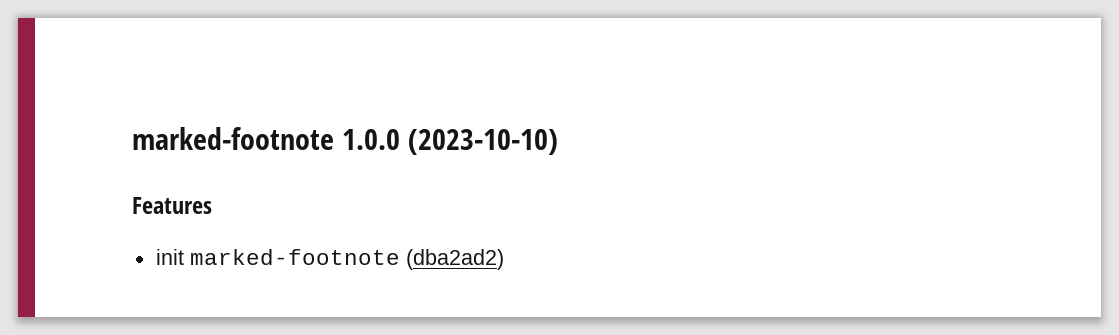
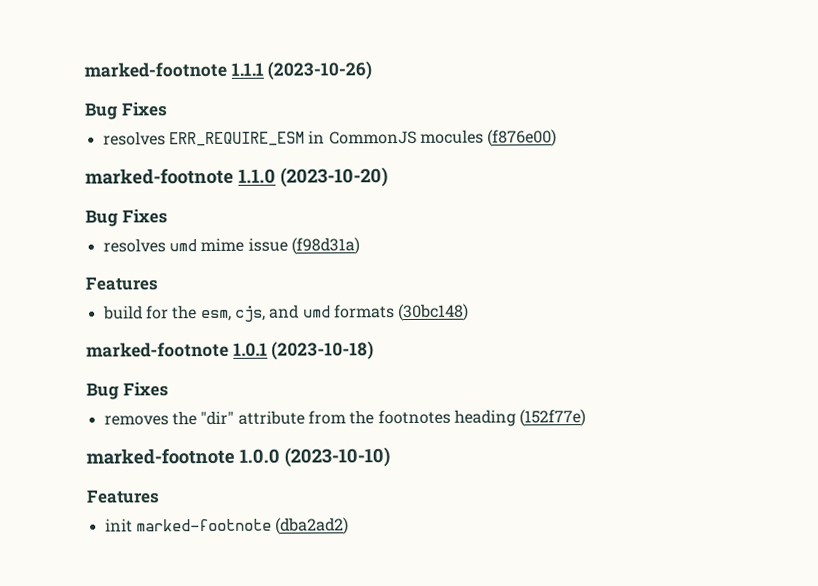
+ marked-footnote 1.1.1 (2023-10-26)
+ Bug Fixes
+ resolves ERR_REQUIRE_ESM in CommonJS mocules (f876e00)
+ marked-footnote 1.1.0 (2023-10-20)
+ Bug Fixes
+ resolves umd mime issue (f98d31a)
+ Features
+ build for the esm, cjs, and umd formats (30bc148)
+ marked-footnote 1.0.1 (2023-10-18)
+ Bug Fixes
+ removes the "dir" attribute from the footnotes heading (152f77e)

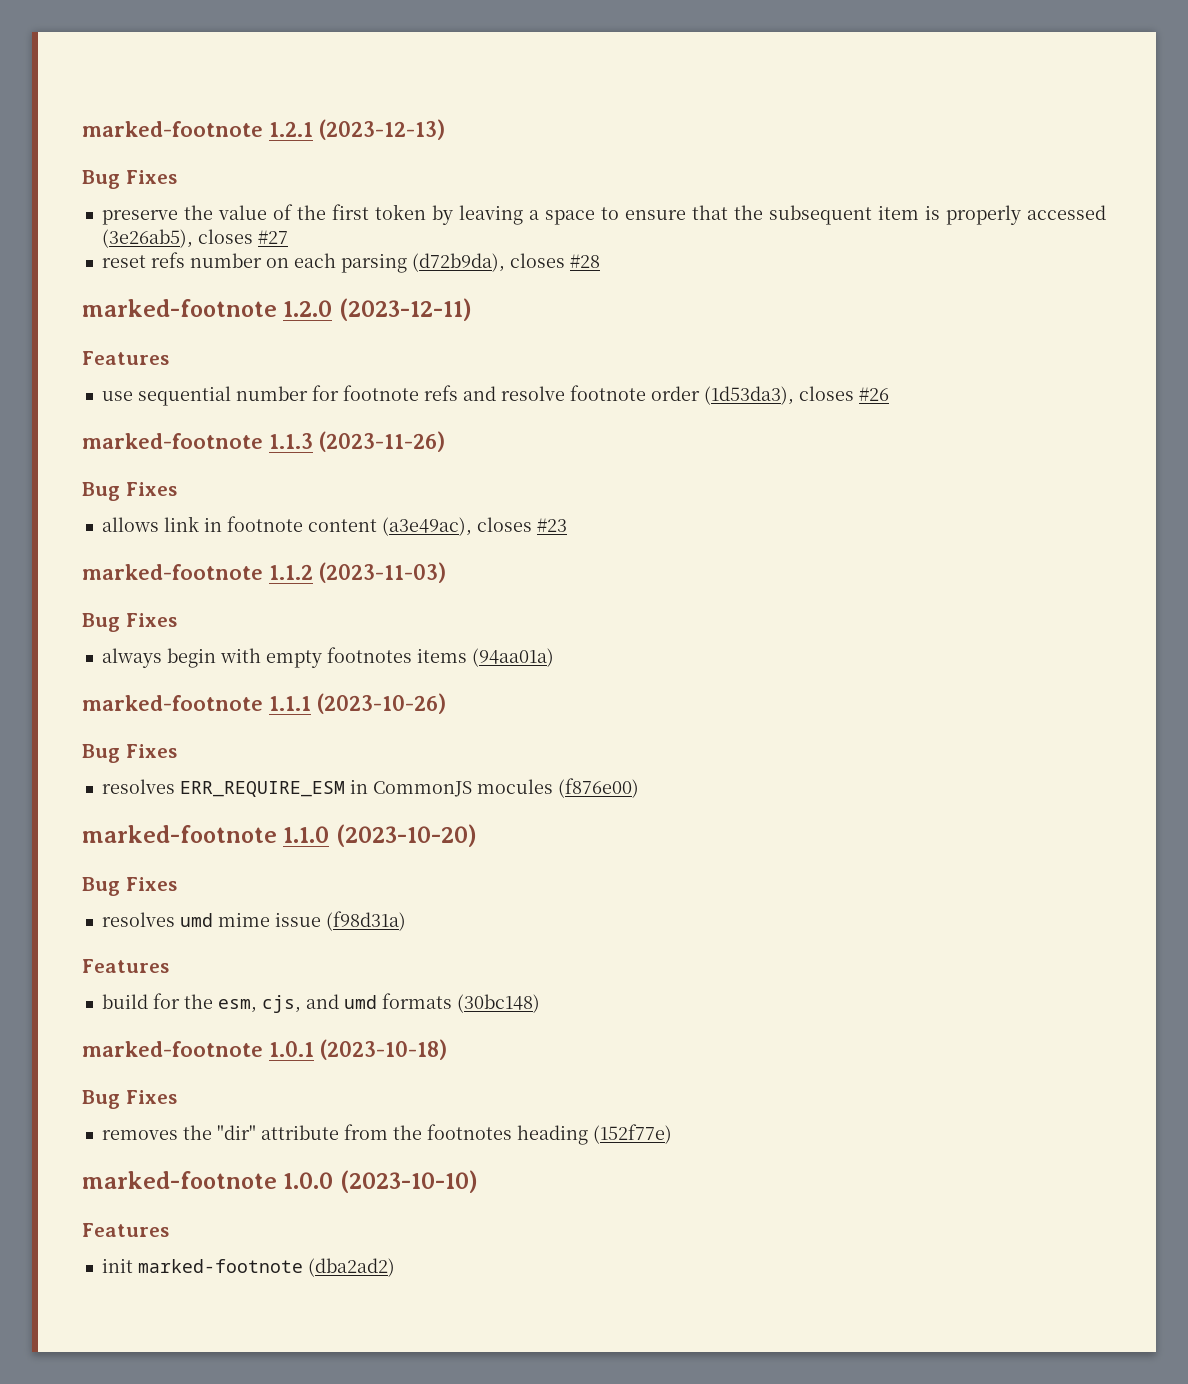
+ marked-footnote 1.2.1 (2023-12-13)
+ Bug Fixes
+ preserve the value of the first token by leaving a space to ensure that the subsequent item is properly accessed (3e26ab5), closes #27
+ reset refs number on each parsing (d72b9da), closes #28
+ marked-footnote 1.2.0 (2023-12-11)
+ Features
+ use sequential number for footnote refs and resolve footnote order (1d53da3), closes #26
+ marked-footnote 1.1.3 (2023-11-26)
+ Bug Fixes
+ allows link in footnote content (a3e49ac), closes #23
+ marked-footnote 1.1.2 (2023-11-03)
+ Bug Fixes
+ always begin with empty footnotes items (94aa01a)

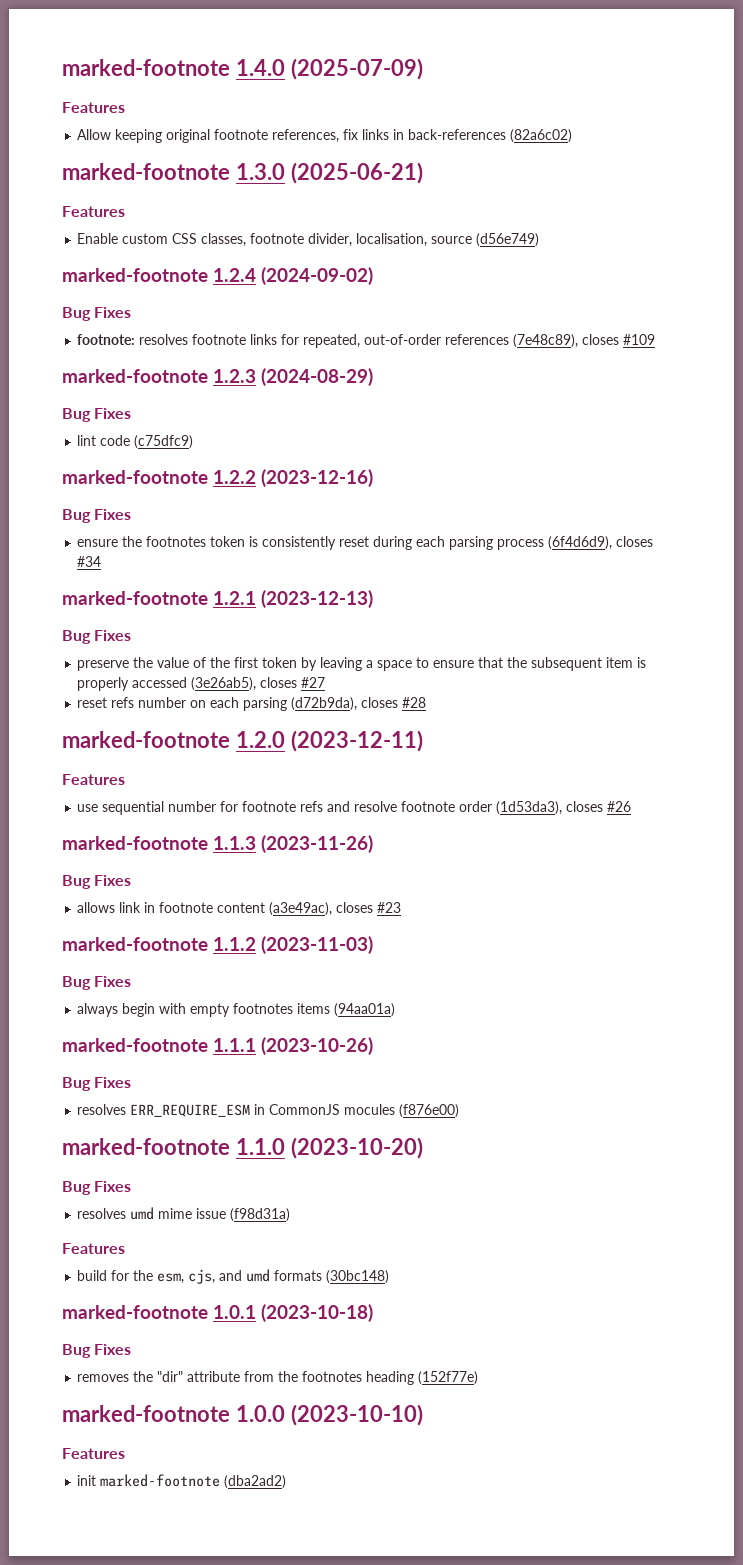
+ marked-footnote 1.4.0 (2025-07-09)
+ Features
+ Allow keeping original footnote references, fix links in back-references (82a6c02)
+ marked-footnote 1.3.0 (2025-06-21)
+ Features
+ Enable custom CSS classes, footnote divider, localisation, source (d56e749)
+ marked-footnote 1.2.4 (2024-09-02)
+ Bug Fixes
+ footnote: resolves footnote links for repeated, out-of-order references (7e48c89), closes #109
+ marked-footnote 1.2.3 (2024-08-29)
+ Bug Fixes
+ lint code (c75dfc9)
+ marked-footnote 1.2.2 (2023-12-16)
+ Bug Fixes
+ ensure the footnotes token is consistently reset during each parsing process (6f4d6d9), closes #34

